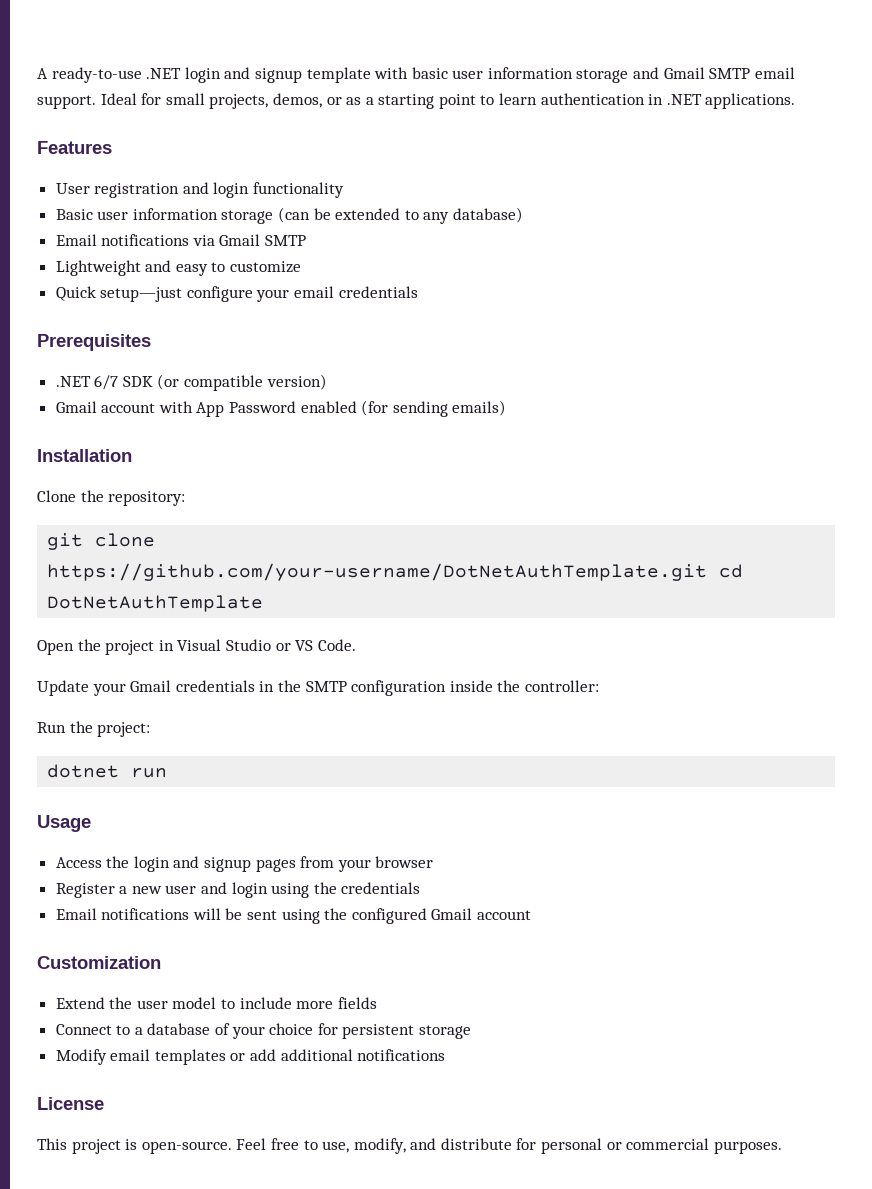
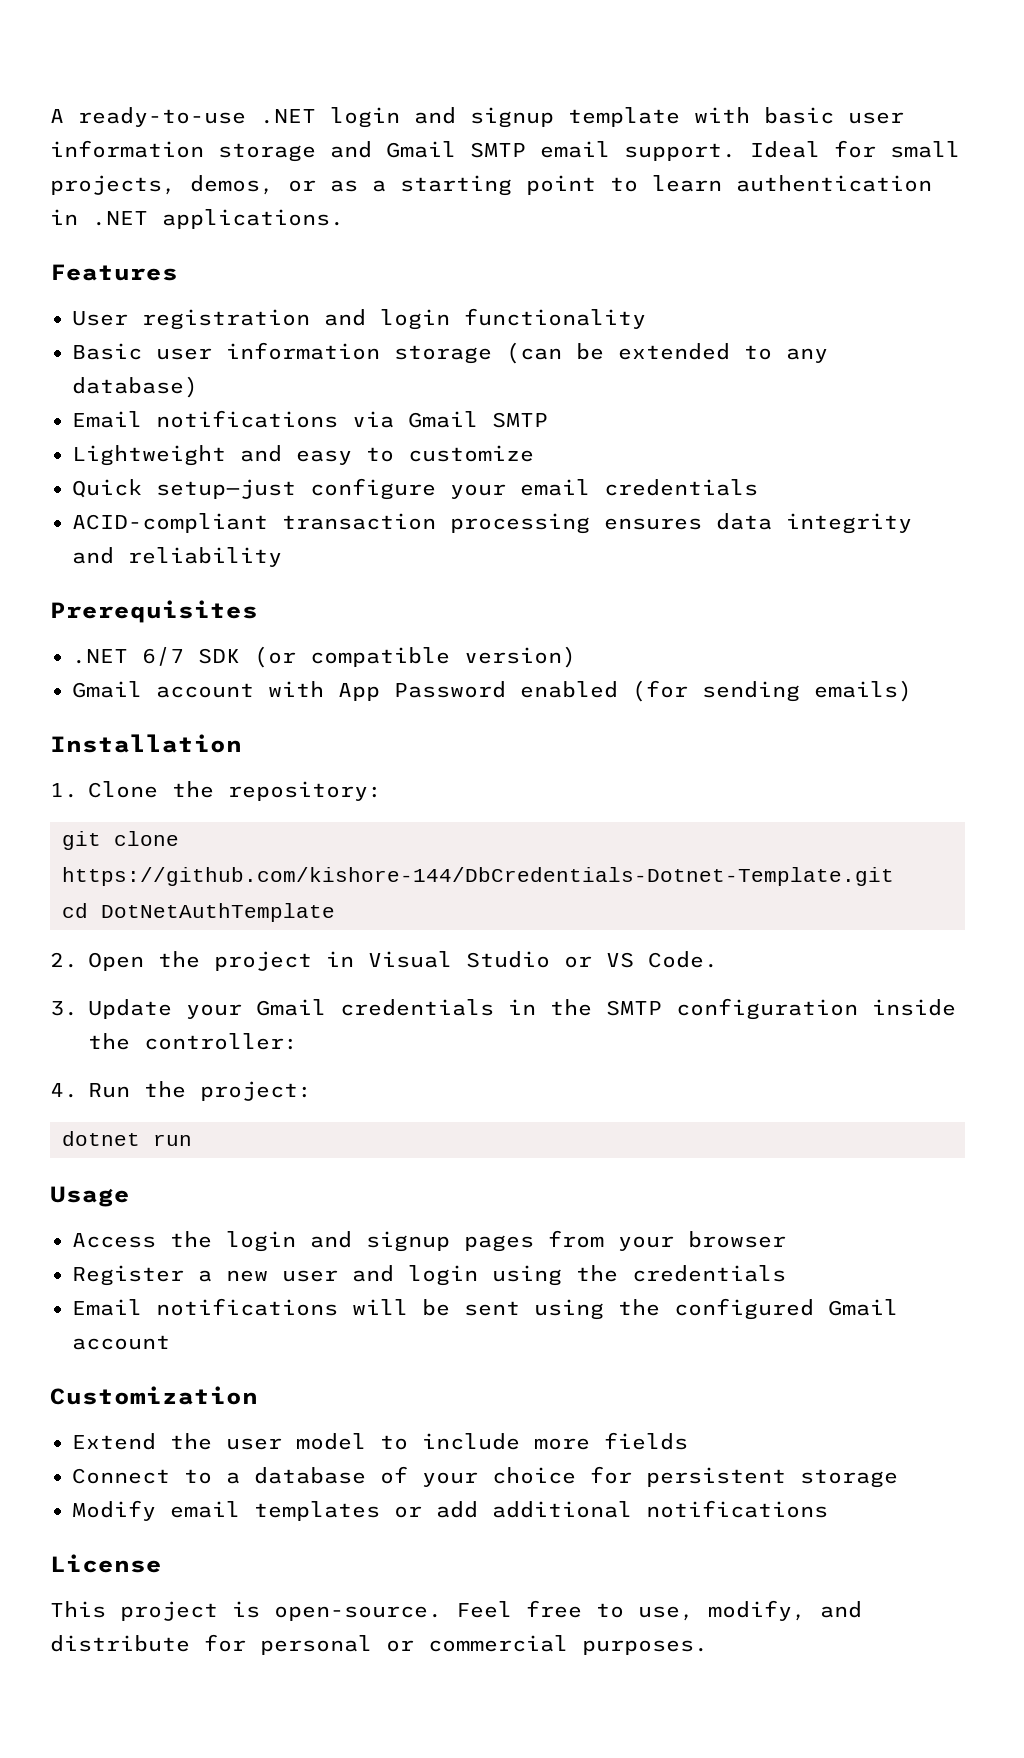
+ ACID-compliant transaction processing ensures data integrity and reliability
- Clone the repository:
+ 1. Clone the repository:
- git clone https://github.com/your-username/DotNetAuthTemplate.git cd DotNetAuthTemplate
+ git clone https://github.com/kishore-144/DbCredentials-Dotnet-Template.git
+ cd DotNetAuthTemplate
- Open the project in Visual Studio or VS Code.
+ 2. Open the project in Visual Studio or VS Code.
- Update your Gmail credentials in the SMTP configuration inside the controller:
+ 3. Update your Gmail credentials in the SMTP configuration inside the controller:
- Run the project:
+ 4. Run the project:

